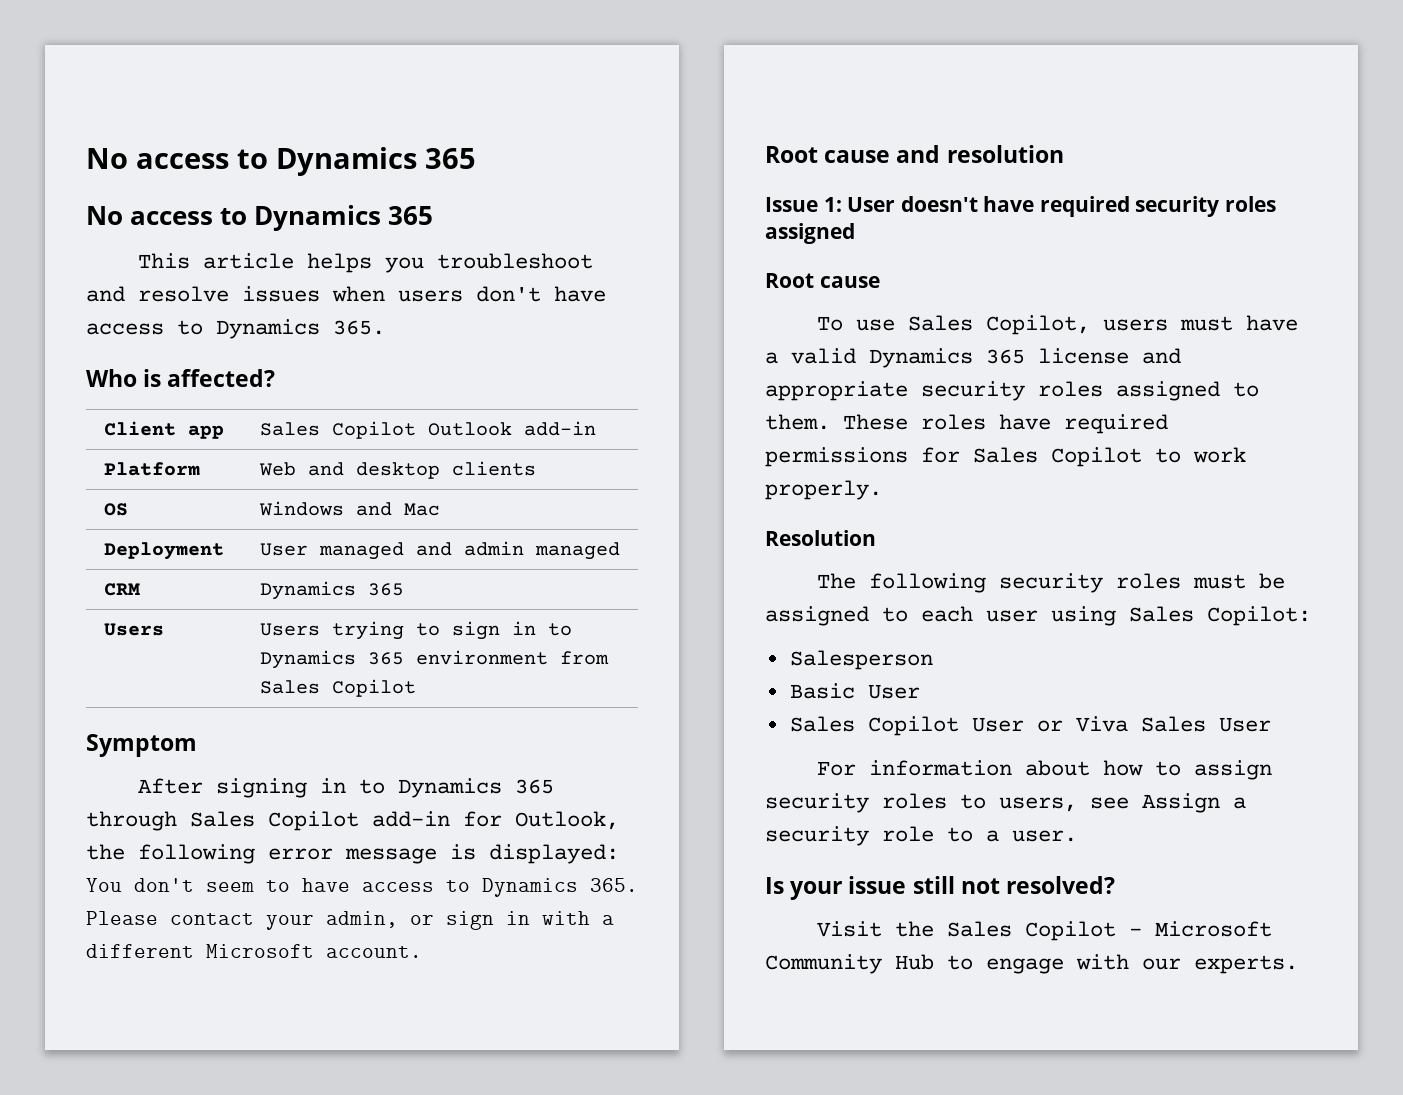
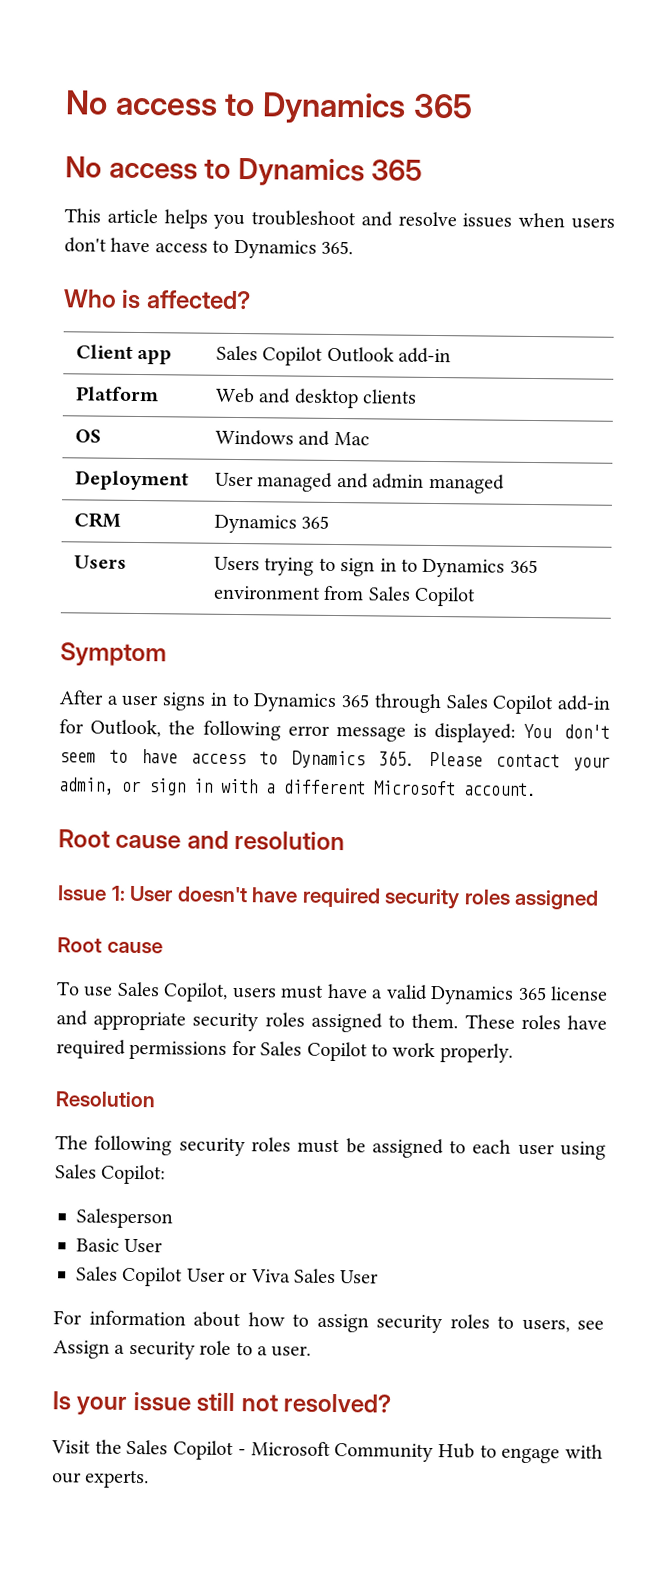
- After signing in to Dynamics 365 through Sales Copilot add-in for Outlook, the following error message is displayed: You don't seem to have access to Dynamics 365. Please contact your admin, or sign in with a different Microsoft account.
+ After a user signs in to Dynamics 365 through Sales Copilot add-in for Outlook, the following error message is displayed: You don't seem to have access to Dynamics 365. Please contact your admin, or sign in with a different Microsoft account.

